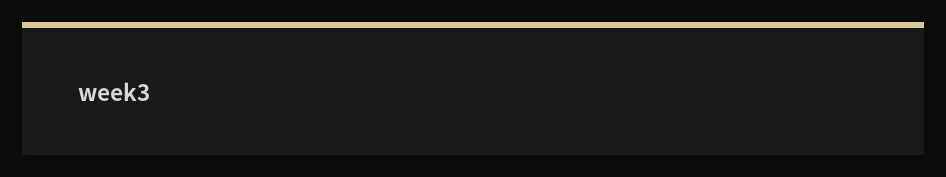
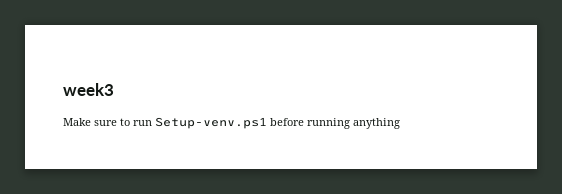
+ Make sure to run Setup-venv.ps1 before running anything

